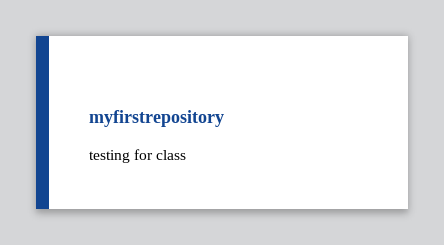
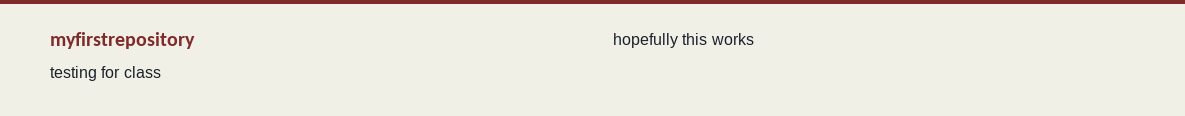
+ hopefully this works

